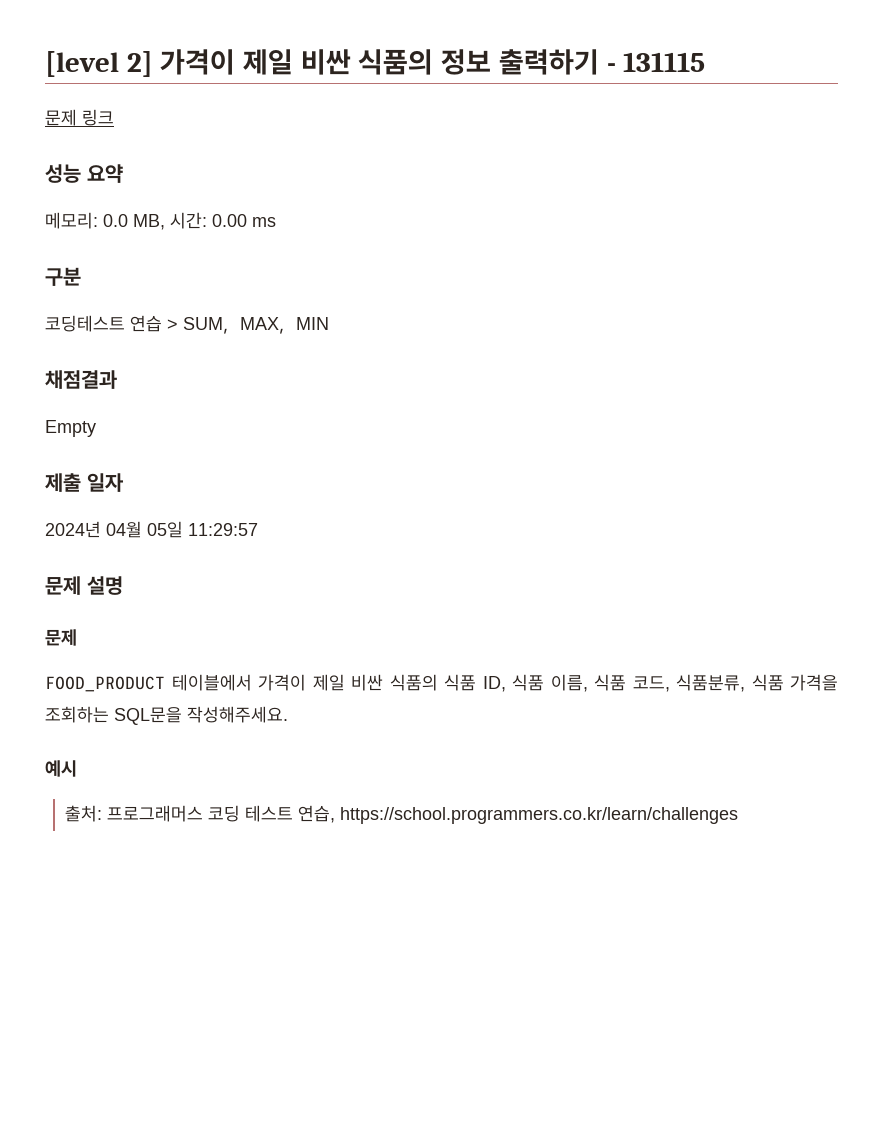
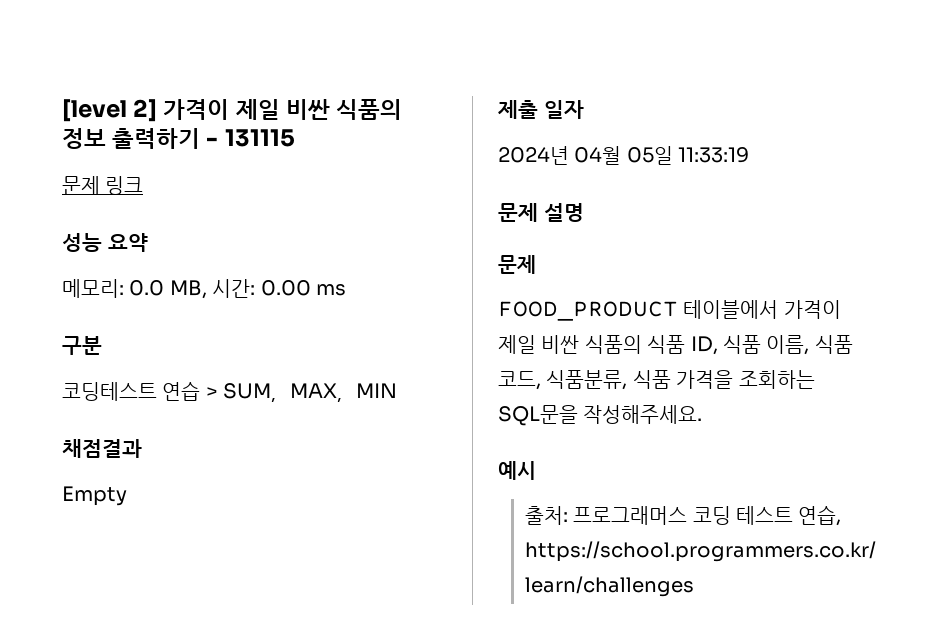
- 2024년 04월 05일 11:29:57
+ 2024년 04월 05일 11:33:19

